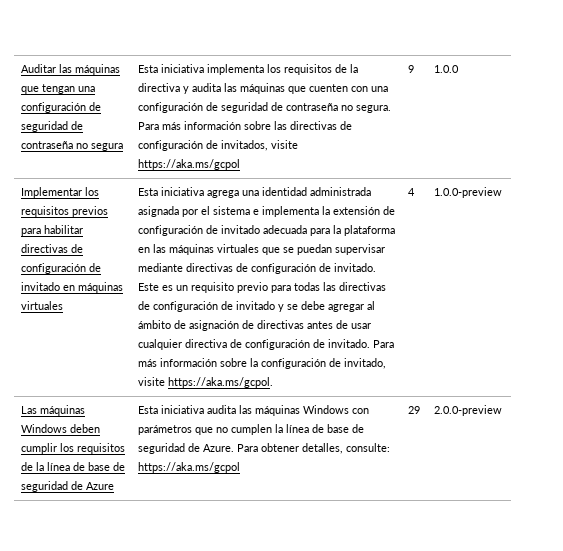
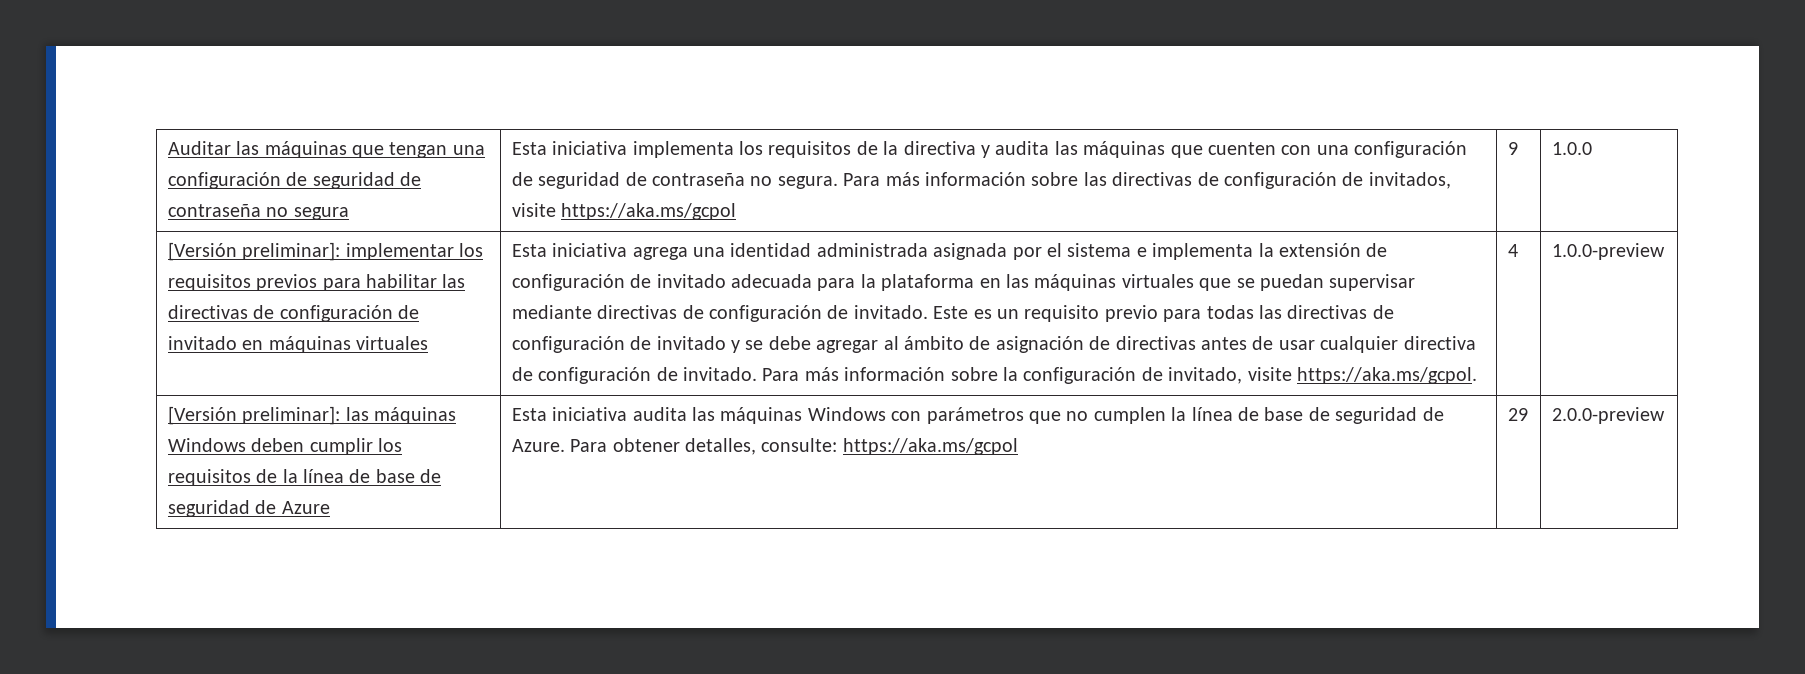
- Implementar los requisitos previos para habilitar directivas de configuración de invitado en máquinas virtuales
+ [Versión preliminar]: implementar los requisitos previos para habilitar las directivas de configuración de invitado en máquinas virtuales
- Las máquinas Windows deben cumplir los requisitos de la línea de base de seguridad de Azure
+ [Versión preliminar]: las máquinas Windows deben cumplir los requisitos de la línea de base de seguridad de Azure

